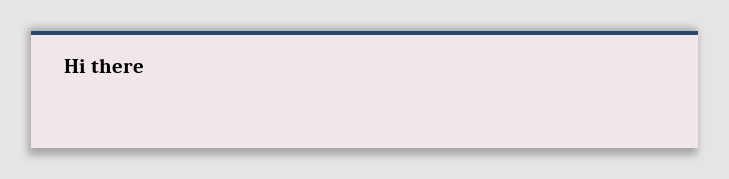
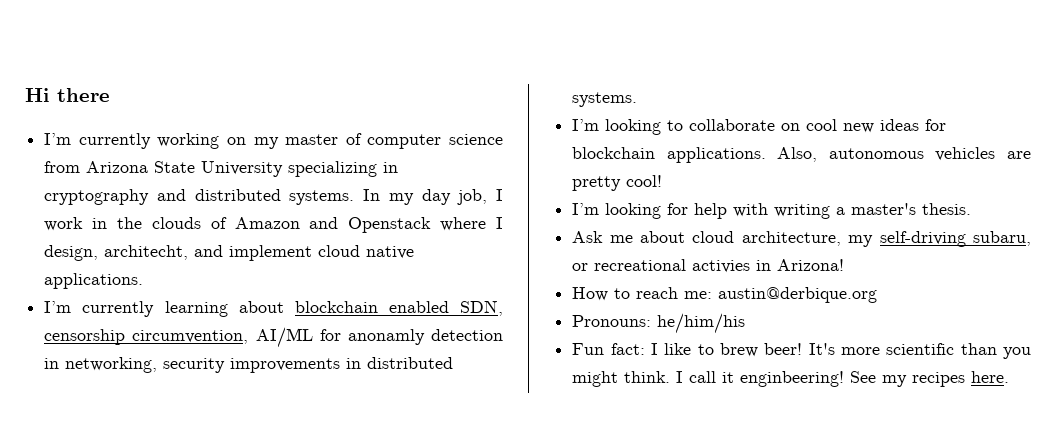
+ I’m currently working on my master of computer science from Arizona State University specializing in cryptography and distributed systems. In my day job, I work in the clouds of Amazon and Openstack where I design, architecht, and implement cloud native applications.
+ I’m currently learning about blockchain enabled SDN, censorship circumvention, AI/ML for anonamly detection in networking, security improvements in distributed systems.
+ I’m looking to collaborate on cool new ideas for blockchain applications. Also, autonomous vehicles are pretty cool!
+ I’m looking for help with writing a master's thesis.
+ Ask me about cloud architecture, my self-driving subaru, or recreational activies in Arizona!
+ How to reach me: austin@derbique.org
+ Pronouns: he/him/his
+ Fun fact: I like to brew beer! It's more scientific than you might think. I call it enginbeering! See my recipes here.

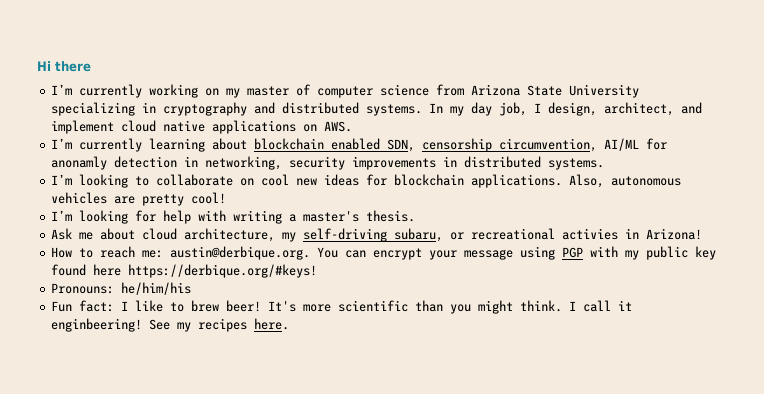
- In my day job, I work in the clouds of Amazon and Openstack where I design, architecht, and implement cloud native applications.
+ In my day job, I design, architect, and implement cloud native applications on AWS.
- How to reach me: austin@derbique.org
+ How to reach me: austin@derbique.org. You can encrypt your message using PGP with my public key found here https://derbique.org/#keys!

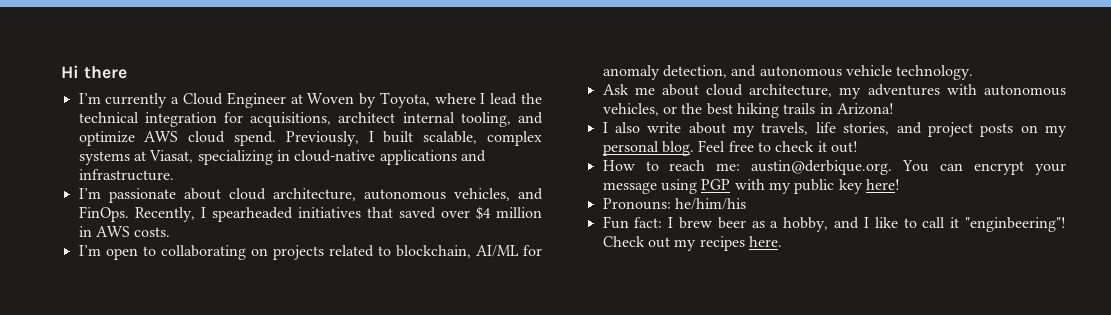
- I’m currently working on my master of computer science from Arizona State University specializing in cryptography and distributed systems. In my day job, I design, architect, and implement cloud native applications on AWS.
- I’m currently learning about blockchain enabled SDN, censorship circumvention, AI/ML for anonamly detection in networking, security improvements in distributed systems.
- I’m looking to collaborate on cool new ideas for blockchain applications. Also, autonomous vehicles are pretty cool!
- I’m looking for help with writing a master's thesis.
+ I’m currently a Cloud Engineer at Woven by Toyota, where I lead the technical integration for acquisitions, architect internal tooling, and optimize AWS cloud spend. Previously, I built scalable, complex systems at Viasat, specializing in cloud-native applications and infrastructure.
+ I’m passionate about cloud architecture, autonomous vehicles, and FinOps. Recently, I spearheaded initiatives that saved over $4 million in AWS costs.
+ I’m open to collaborating on projects related to blockchain, AI/ML for anomaly detection, and autonomous vehicle technology.
- Ask me about cloud architecture, my self-driving subaru, or recreational activies in Arizona!
+ Ask me about cloud architecture, my adventures with autonomous vehicles, or the best hiking trails in Arizona!
+ I also write about my travels, life stories, and project posts on my personal blog. Feel free to check it out!
- How to reach me: austin@derbique.org. You can encrypt your message using PGP with my public key found here https://derbique.org/#keys!
+ How to reach me: austin@derbique.org. You can encrypt your message using PGP with my public key here!
- Fun fact: I like to brew beer! It's more scientific than you might think. I call it enginbeering! See my recipes here.
+ Fun fact: I brew beer as a hobby, and I like to call it "enginbeering"! Check out my recipes here.

